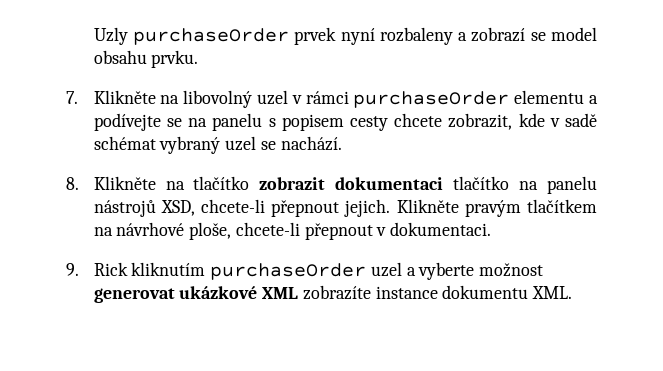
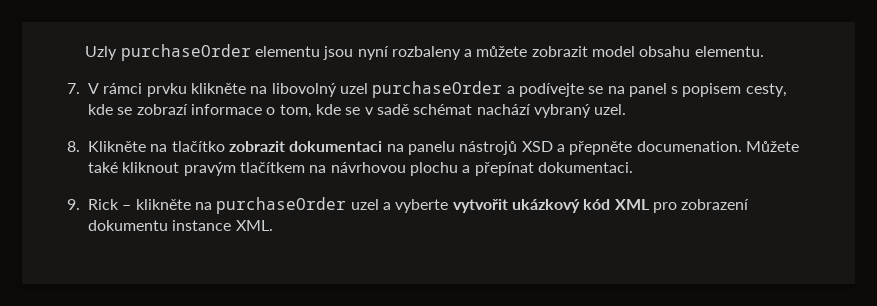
- Uzly purchaseOrder prvek nyní rozbaleny a zobrazí se model obsahu prvku.
+ Uzly purchaseOrder elementu jsou nyní rozbaleny a můžete zobrazit model obsahu elementu.
- 7. Klikněte na libovolný uzel v rámci purchaseOrder elementu a podívejte se na panelu s popisem cesty chcete zobrazit, kde v sadě schémat vybraný uzel se nachází.
+ 7. V rámci prvku klikněte na libovolný uzel purchaseOrder a podívejte se na panel s popisem cesty, kde se zobrazí informace o tom, kde se v sadě schémat nachází vybraný uzel.
- 8. Klikněte na tlačítko zobrazit dokumentaci tlačítko na panelu nástrojů XSD, chcete-li přepnout jejich. Klikněte pravým tlačítkem na návrhové ploše, chcete-li přepnout v dokumentaci.
+ 8. Klikněte na tlačítko zobrazit dokumentaci na panelu nástrojů XSD a přepněte documenation. Můžete také kliknout pravým tlačítkem na návrhovou plochu a přepínat dokumentaci.
- 9. Rick kliknutím purchaseOrder uzel a vyberte možnost generovat ukázkové XML zobrazíte instance dokumentu XML.
+ 9. Rick – klikněte na purchaseOrder uzel a vyberte vytvořit ukázkový kód XML pro zobrazení dokumentu instance XML.

